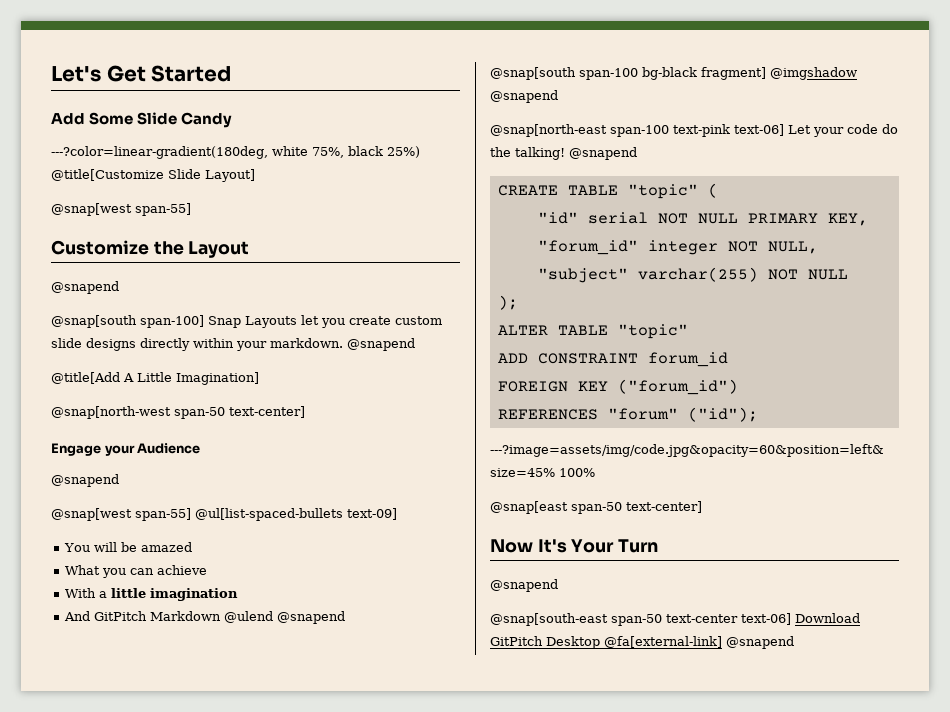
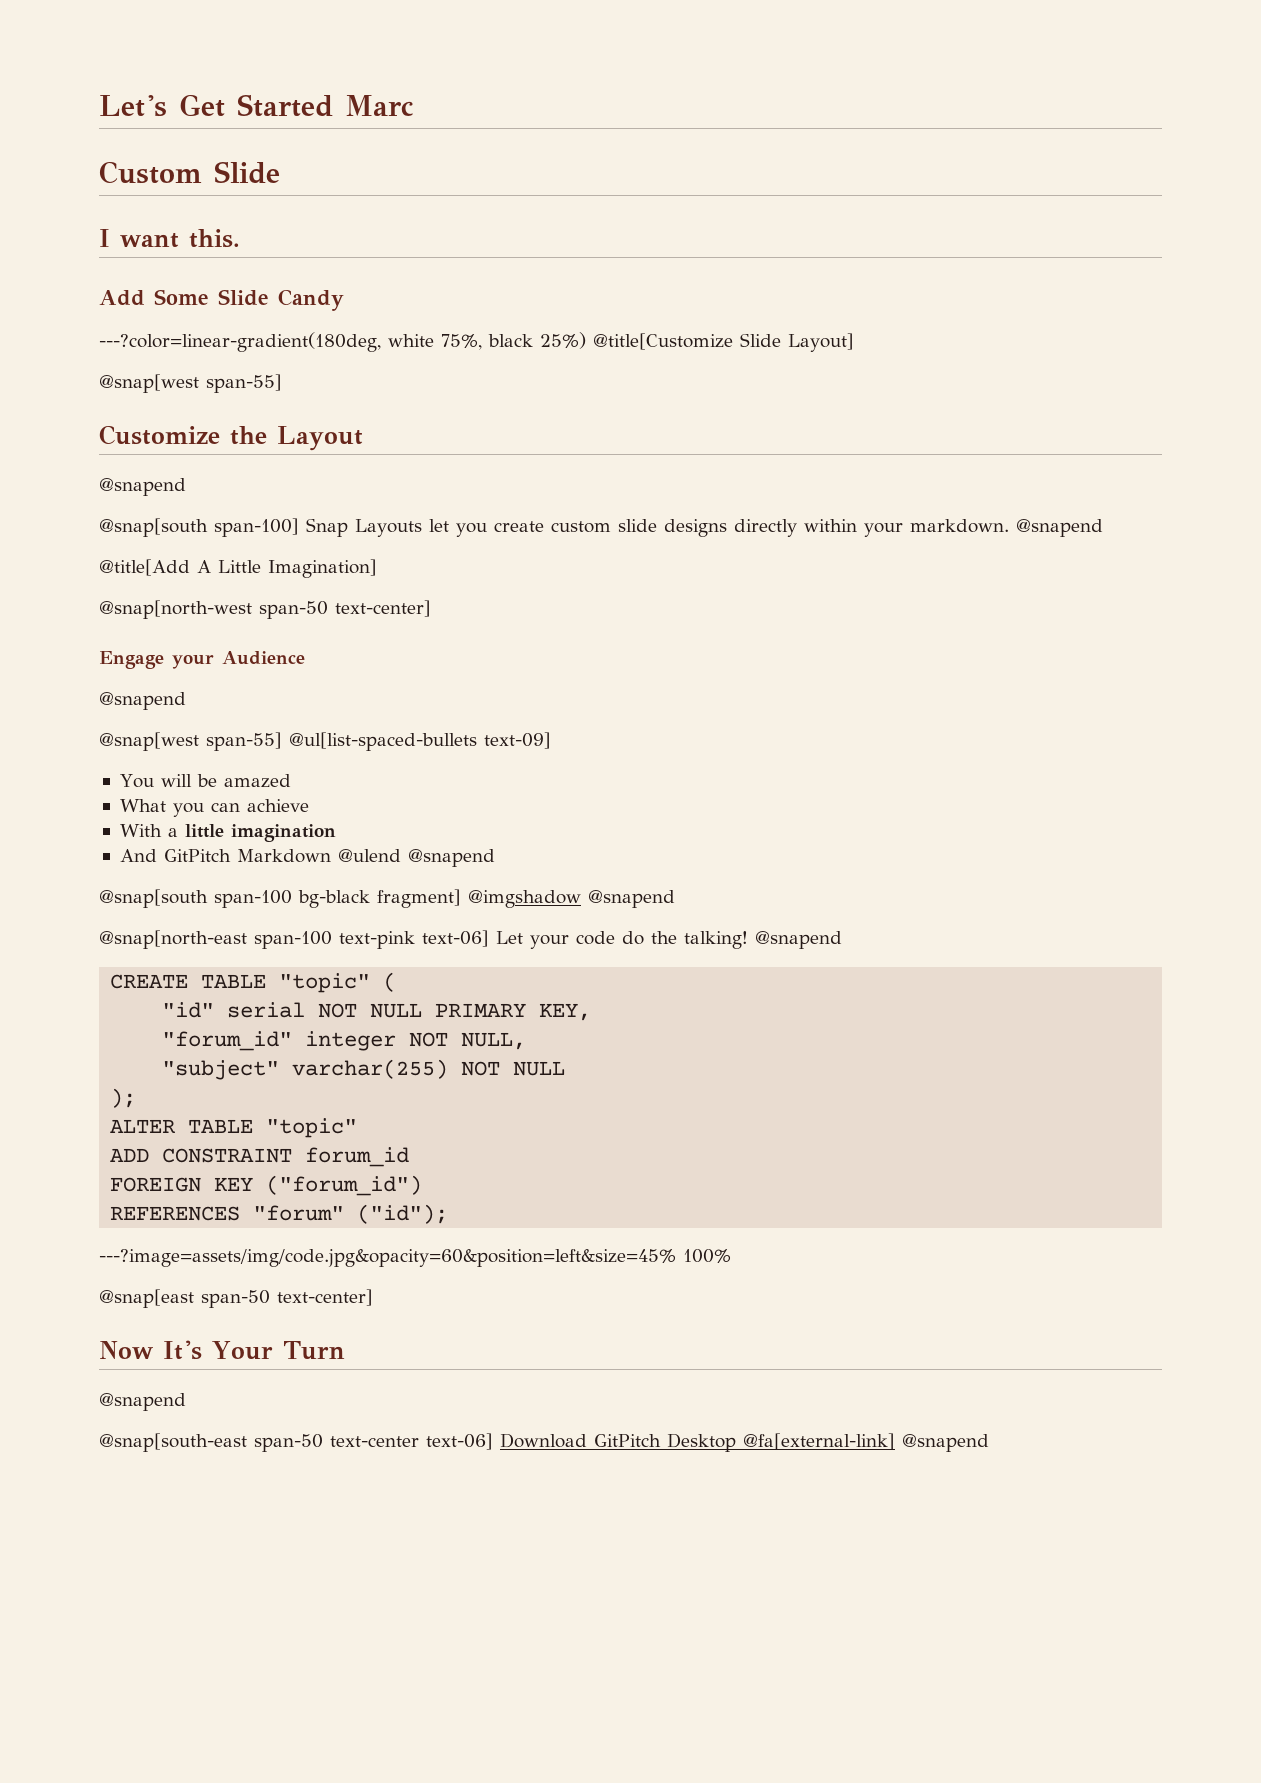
- Let's Get Started
+ Let's Get Started Marc
+ Custom Slide
+ I want this.

